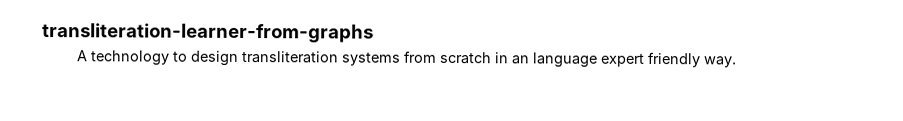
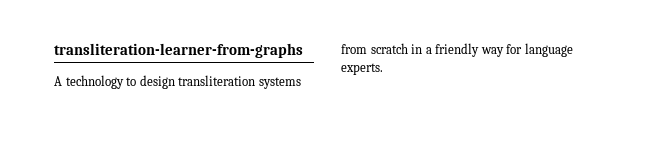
- A technology to design transliteration systems from scratch in an language expert friendly way.
+ A technology to design transliteration systems from scratch in a friendly way for language experts.

